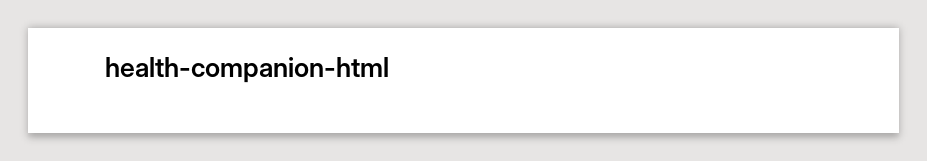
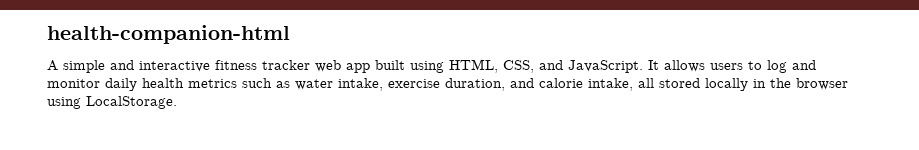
+ A simple and interactive fitness tracker web app built using HTML, CSS, and JavaScript. It allows users to log and monitor daily health metrics such as water intake, exercise duration, and calorie intake, all stored locally in the browser using LocalStorage.

